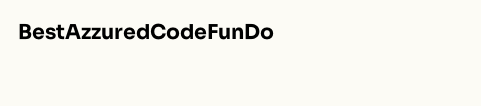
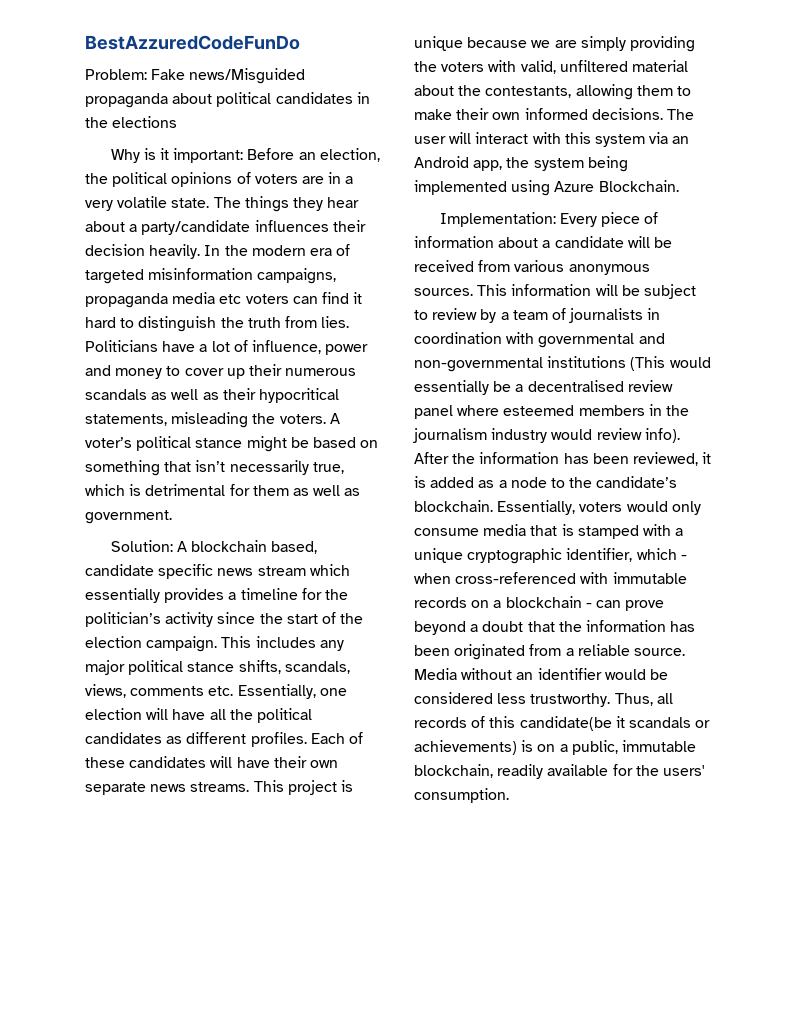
+ Problem: Fake news/Misguided propaganda about political candidates in the elections
+ Why is it important: Before an election, the political opinions of voters are in a very volatile state. The things they hear about a party/candidate influences their decision heavily. In the modern era of targeted misinformation campaigns, propaganda media etc voters can find it hard to distinguish the truth from lies. Politicians have a lot of influence, power and money to cover up their numerous scandals as well as their hypocritical statements, misleading the voters. A voter’s political stance might be based on something that isn’t necessarily true, which is detrimental for them as well as government.
+ Solution: A blockchain based, candidate specific news stream which essentially provides a timeline for the politician’s activity since the start of the election campaign. This includes any major political stance shifts, scandals, views, comments etc. Essentially, one election will have all the political candidates as different profiles. Each of these candidates will have their own separate news streams. This project is unique because we are simply providing the voters with valid, unfiltered material about the contestants, allowing them to make their own informed decisions. The user will interact with this system via an Android app, the system being implemented using Azure Blockchain.
+ Implementation: Every piece of information about a candidate will be received from various anonymous sources. This information will be subject to review by a team of journalists in coordination with governmental and non-governmental institutions (This would essentially be a decentralised review panel where esteemed members in the journalism industry would review info). After the information has been reviewed, it is added as a node to the candidate’s blockchain. Essentially, voters would only consume media that is stamped with a unique cryptographic identifier, which - when cross-referenced with immutable records on a blockchain - can prove beyond a doubt that the information has been originated from a reliable source. Media without an identifier would be considered less trustworthy. Thus, all records of this candidate(be it scandals or achievements) is on a public, immutable blockchain, readily available for the users' consumption.

